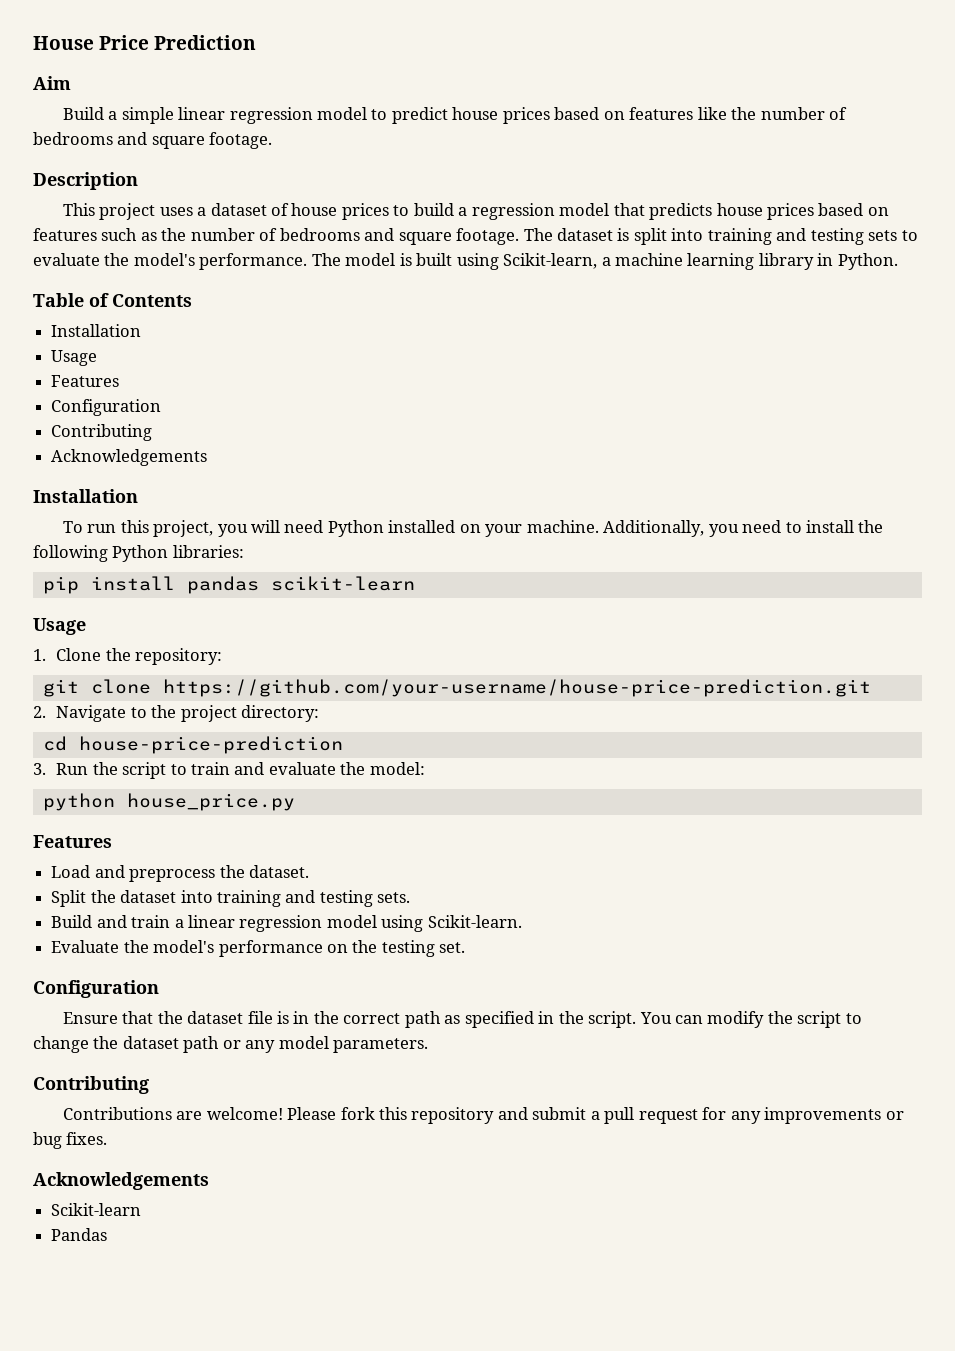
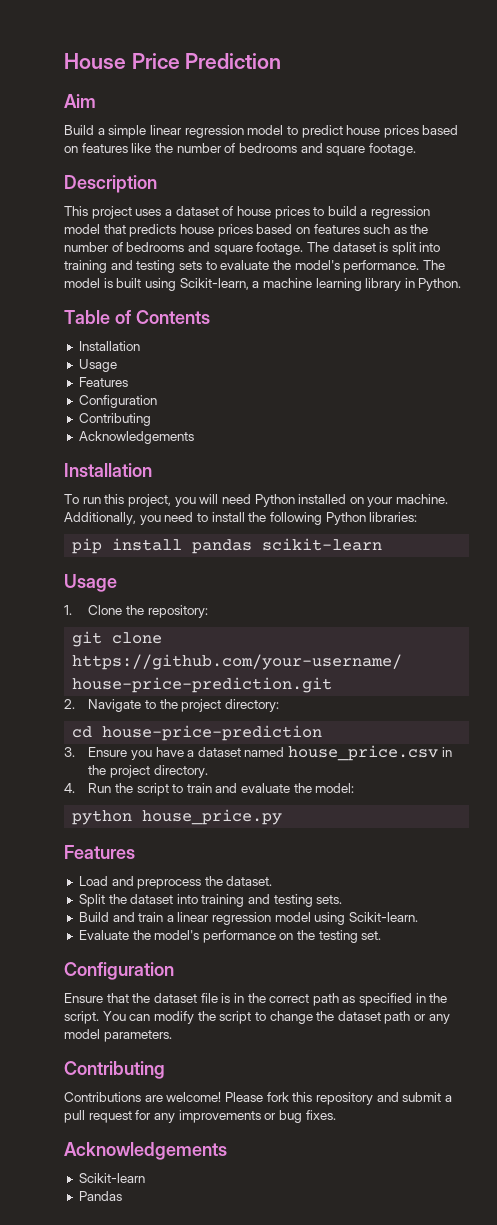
- 3. Run the script to train and evaluate the model:
+ 3. Ensure you have a dataset named house_price.csv in the project directory.
+ 4. Run the script to train and evaluate the model:

